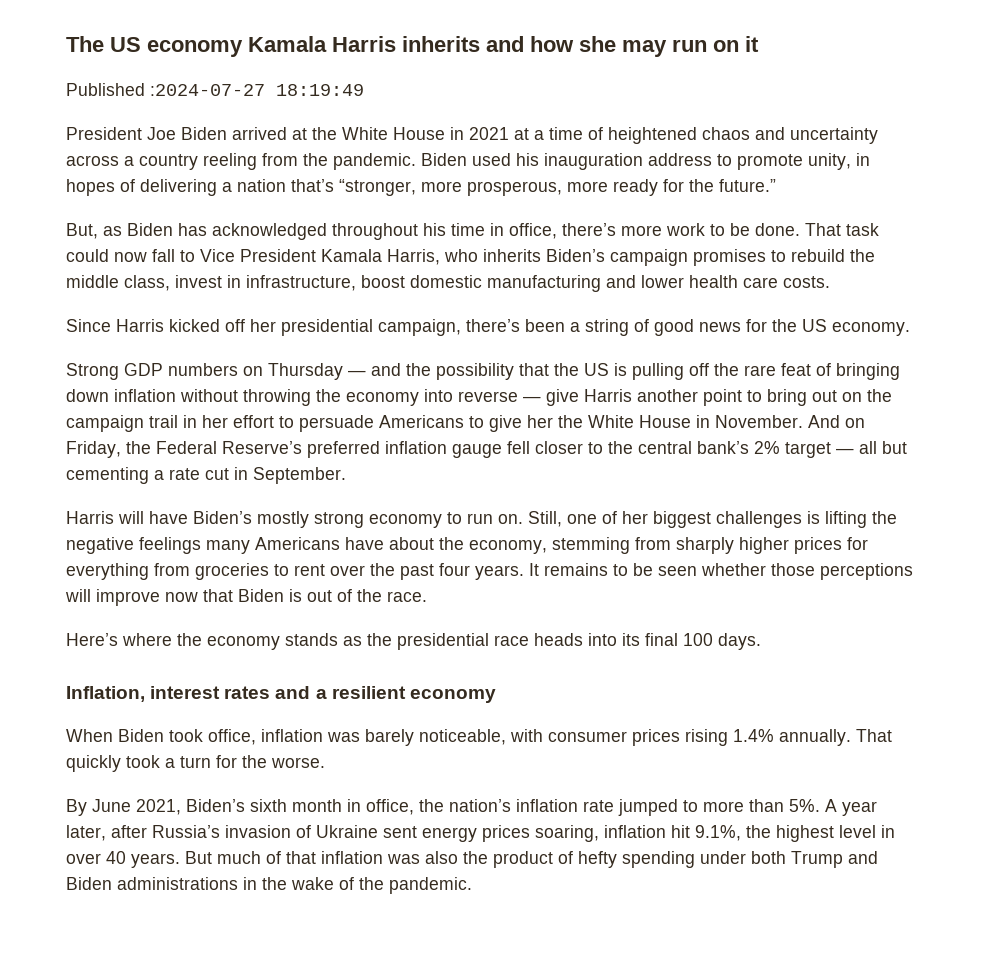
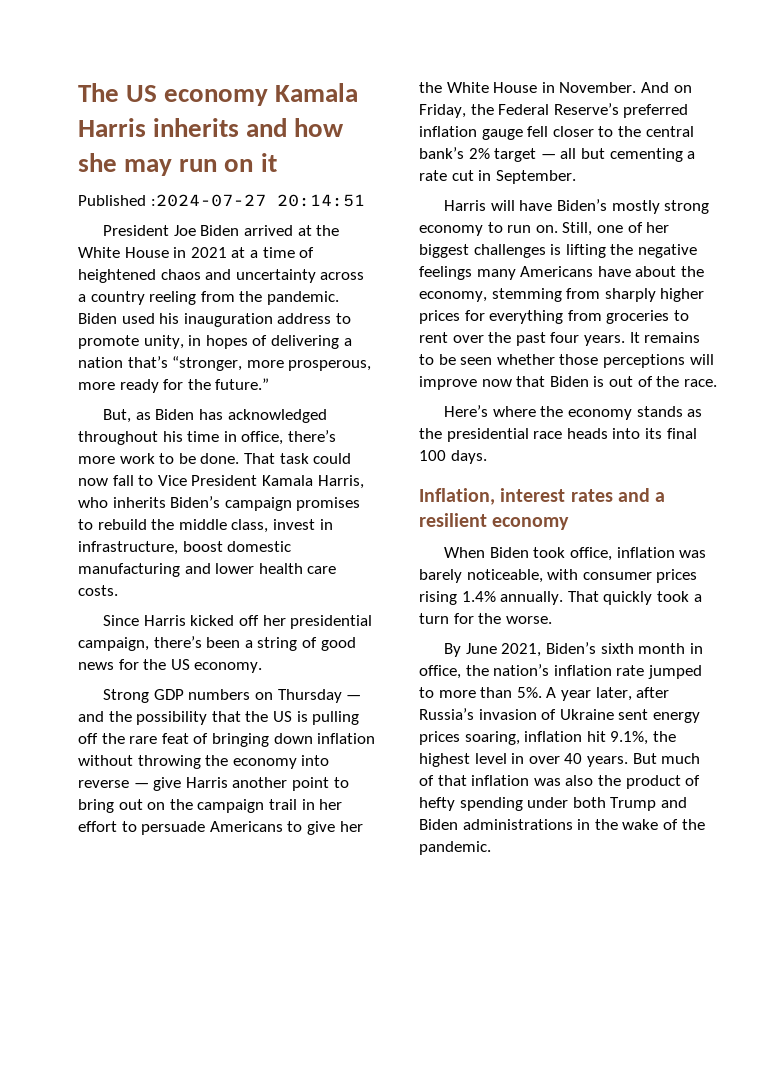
- Published :2024-07-27 18:19:49
+ Published :2024-07-27 20:14:51

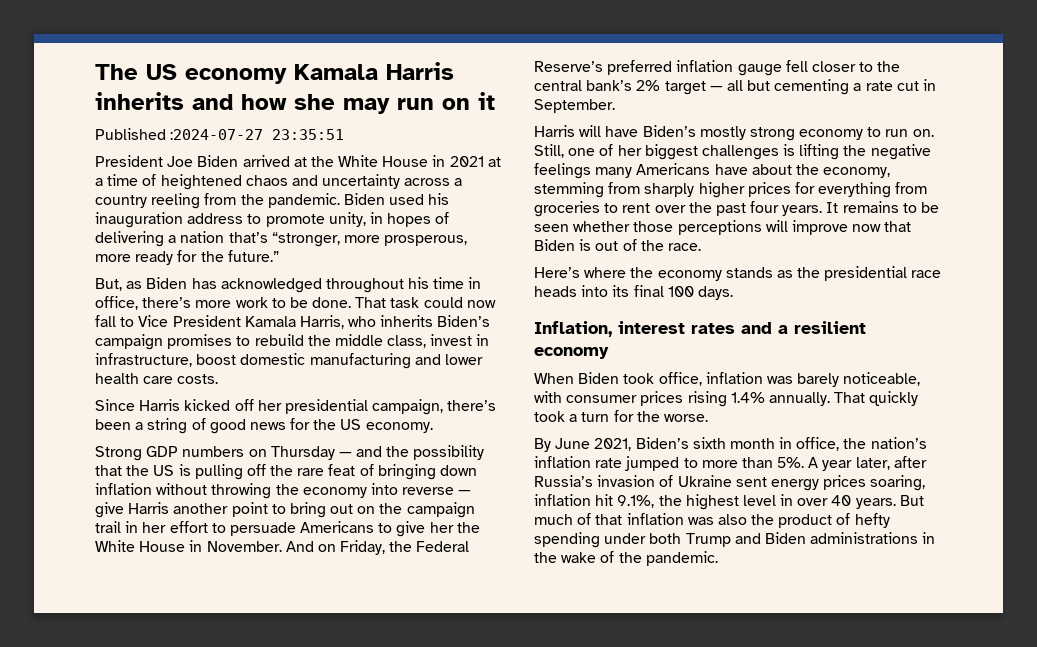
- Published :2024-07-27 20:14:51
+ Published :2024-07-27 23:35:51

